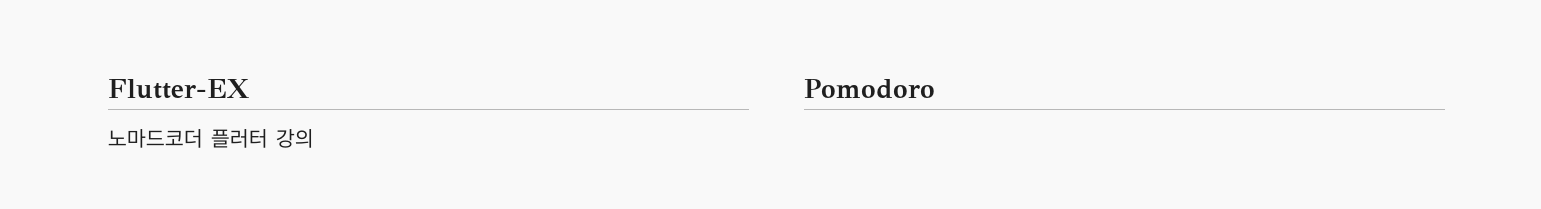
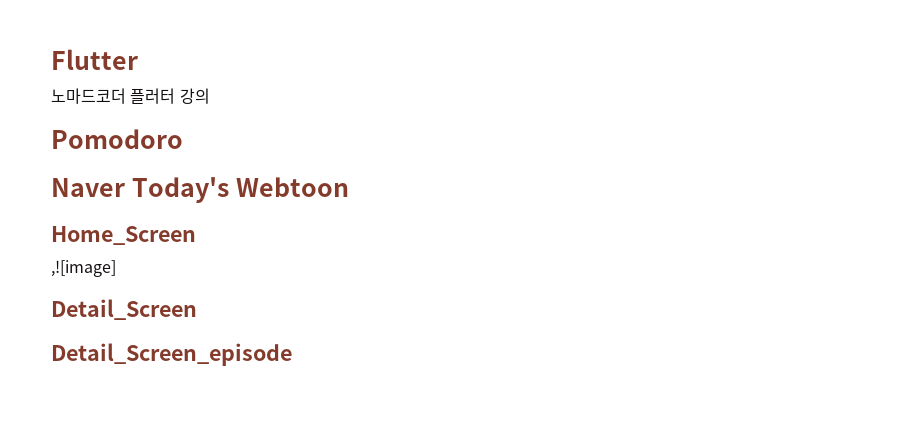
- Flutter-EX
+ Flutter
+ Naver Today's Webtoon
+ Home_Screen
+ ,![image]
+ Detail_Screen
+ Detail_Screen_episode

